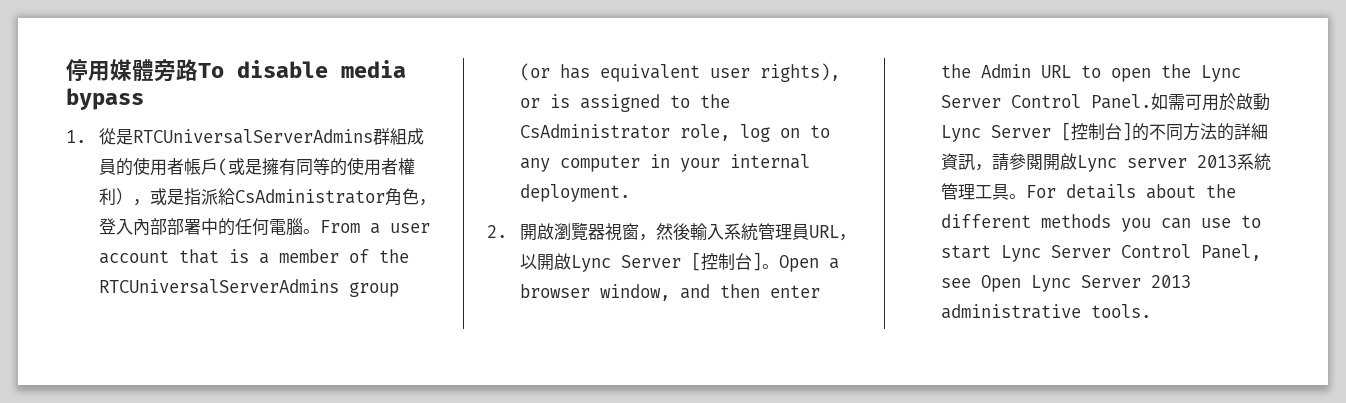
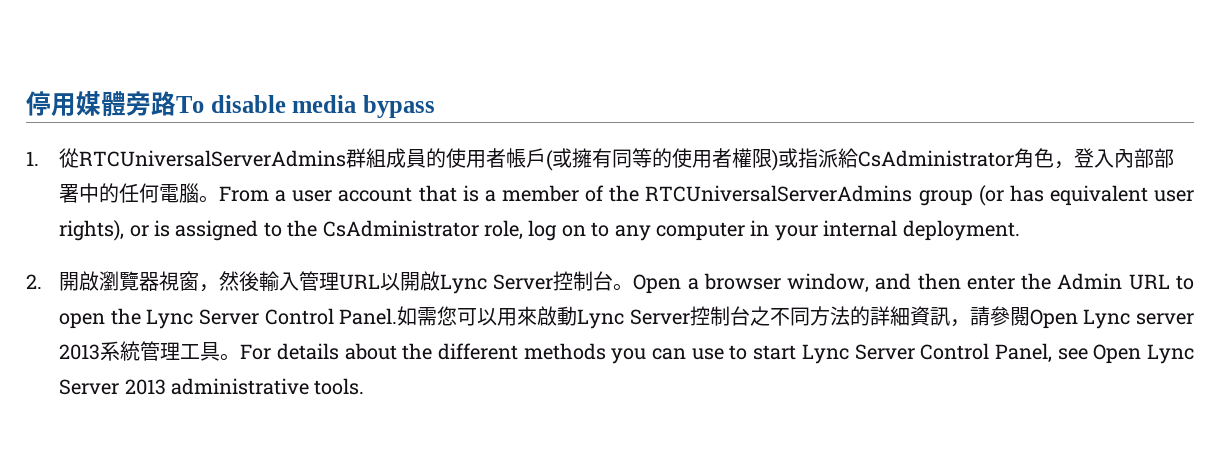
- 1.從是RTCUniversalServerAdmins群組成員的使用者帳戶(或是擁有同等的使用者權利），或是指派給CsAdministrator角色，登入內部部署中的任何電腦。
+ 1.從RTCUniversalServerAdmins群組成員的使用者帳戶(或擁有同等的使用者權限)或指派給CsAdministrator角色，登入內部部署中的任何電腦。
- 2.開啟瀏覽器視窗，然後輸入系統管理員URL，以開啟Lync Server [控制台]。
+ 2.開啟瀏覽器視窗，然後輸入管理URL以開啟Lync Server控制台。
- 如需可用於啟動Lync Server [控制台]的不同方法的詳細資訊，請參閱開啟Lync server 2013系統管理工具。
+ 如需您可以用來啟動Lync Server控制台之不同方法的詳細資訊，請參閱Open Lync server 2013系統管理工具。

